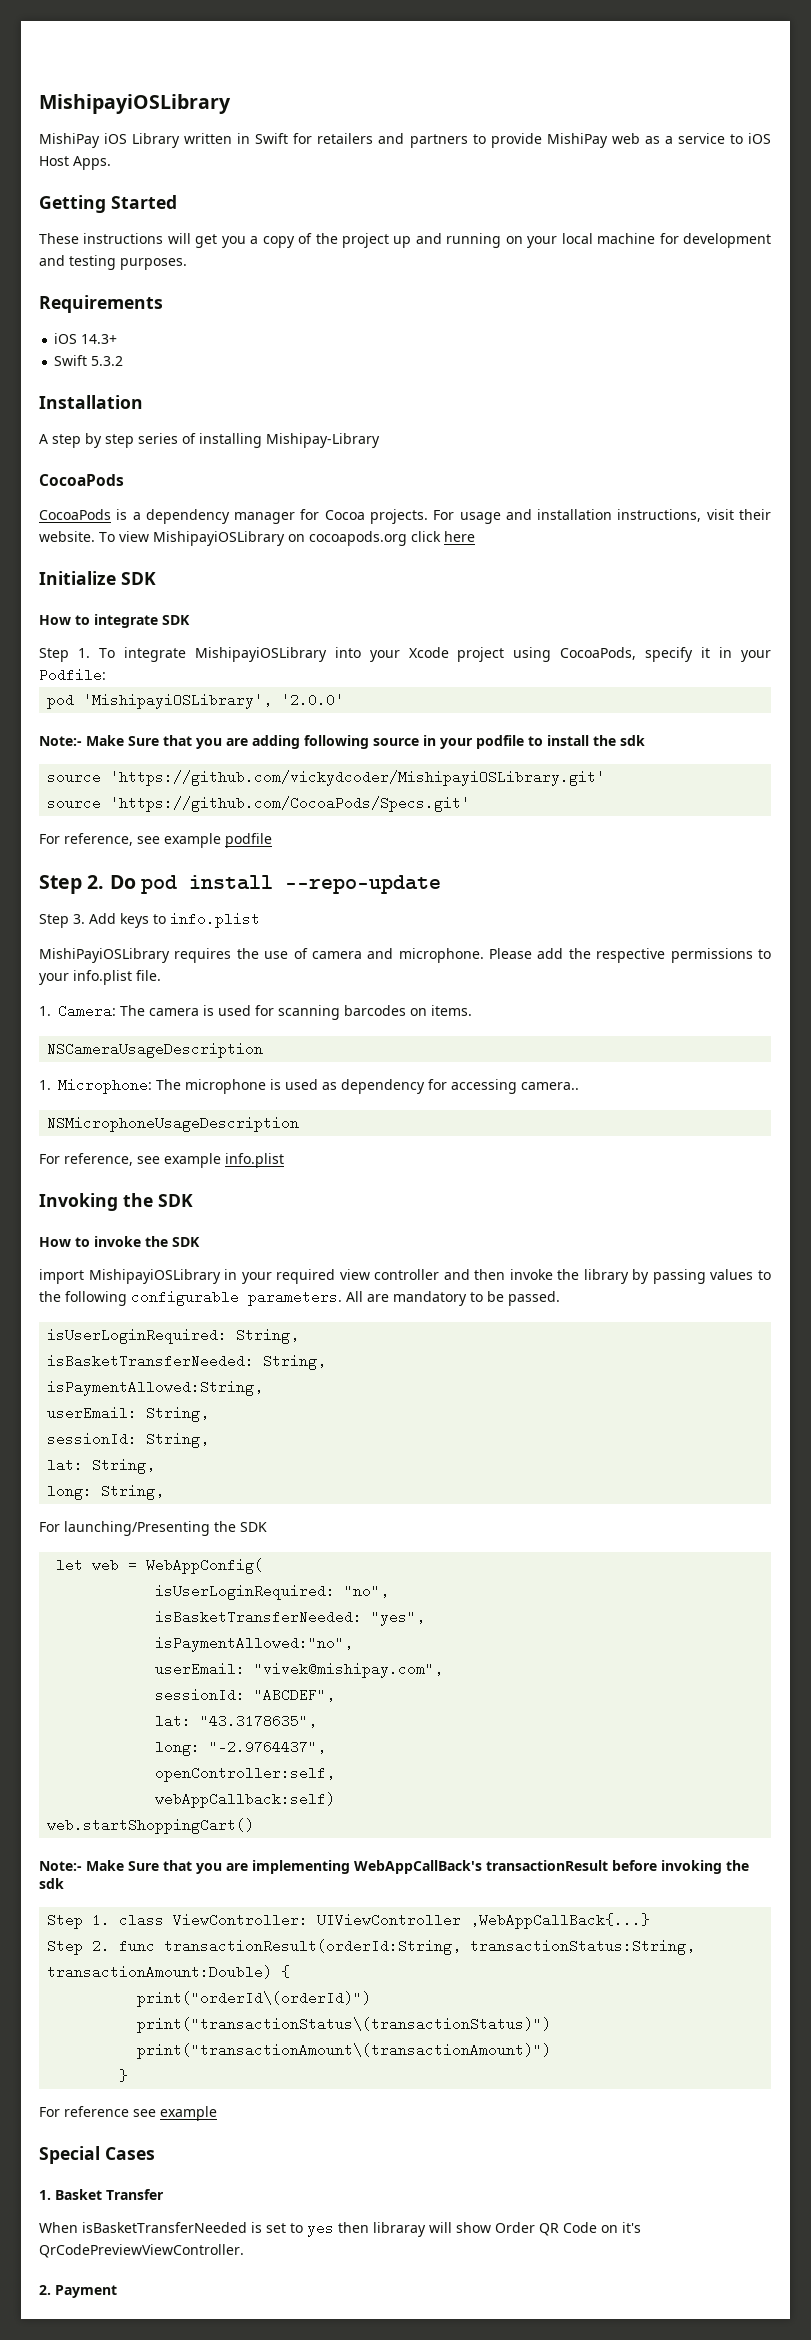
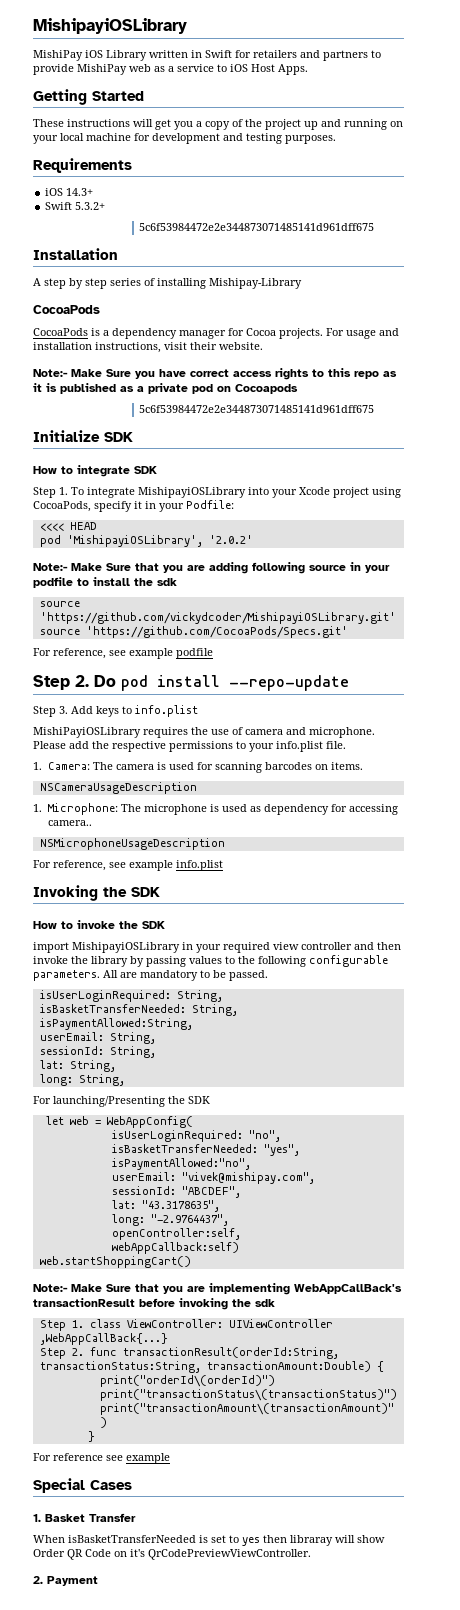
- Swift 5.3.2
+ Swift 5.3.2+
+ 5c6f53984472e2e344873071485141d961dff675
- For usage and installation instructions, visit their website. To view MishipayiOSLibrary on cocoapods.org click here
+ For usage and installation instructions, visit their website.
+ Note:- Make Sure you have correct access rights to this repo as it is published as a private pod on Cocoapods
+ 5c6f53984472e2e344873071485141d961dff675
+ <<<< HEAD
- pod 'MishipayiOSLibrary', '2.0.0'
+ pod 'MishipayiOSLibrary', '2.0.2'

